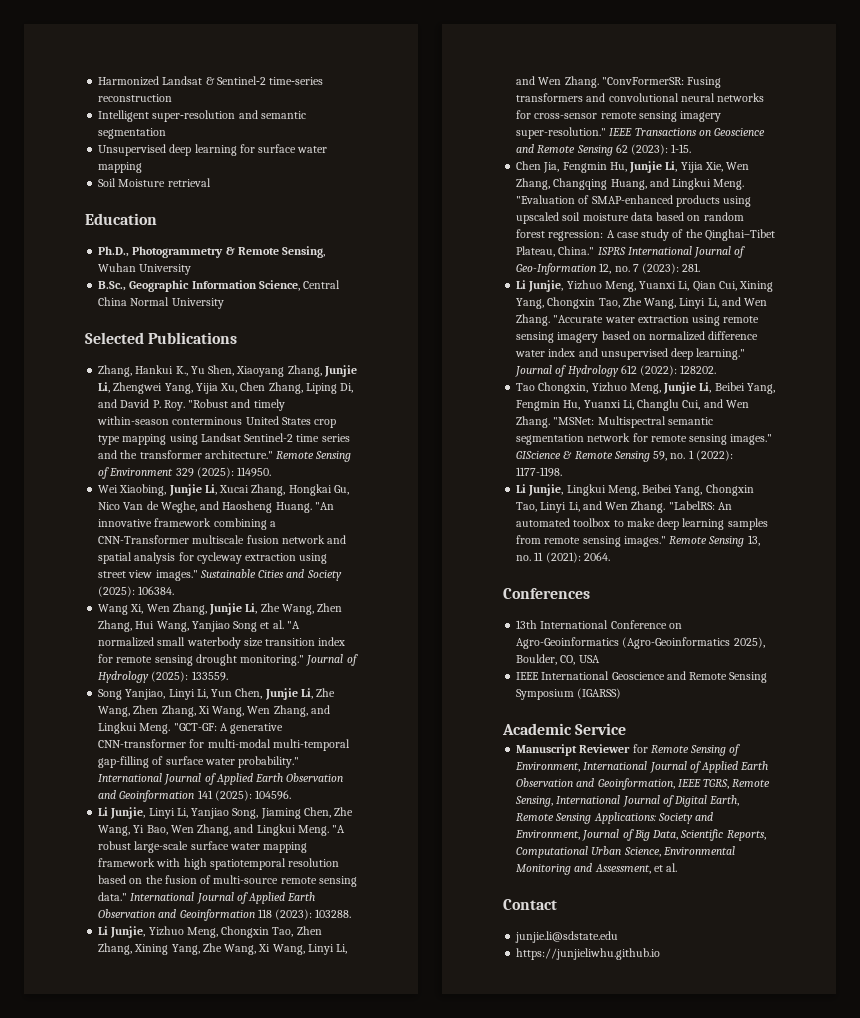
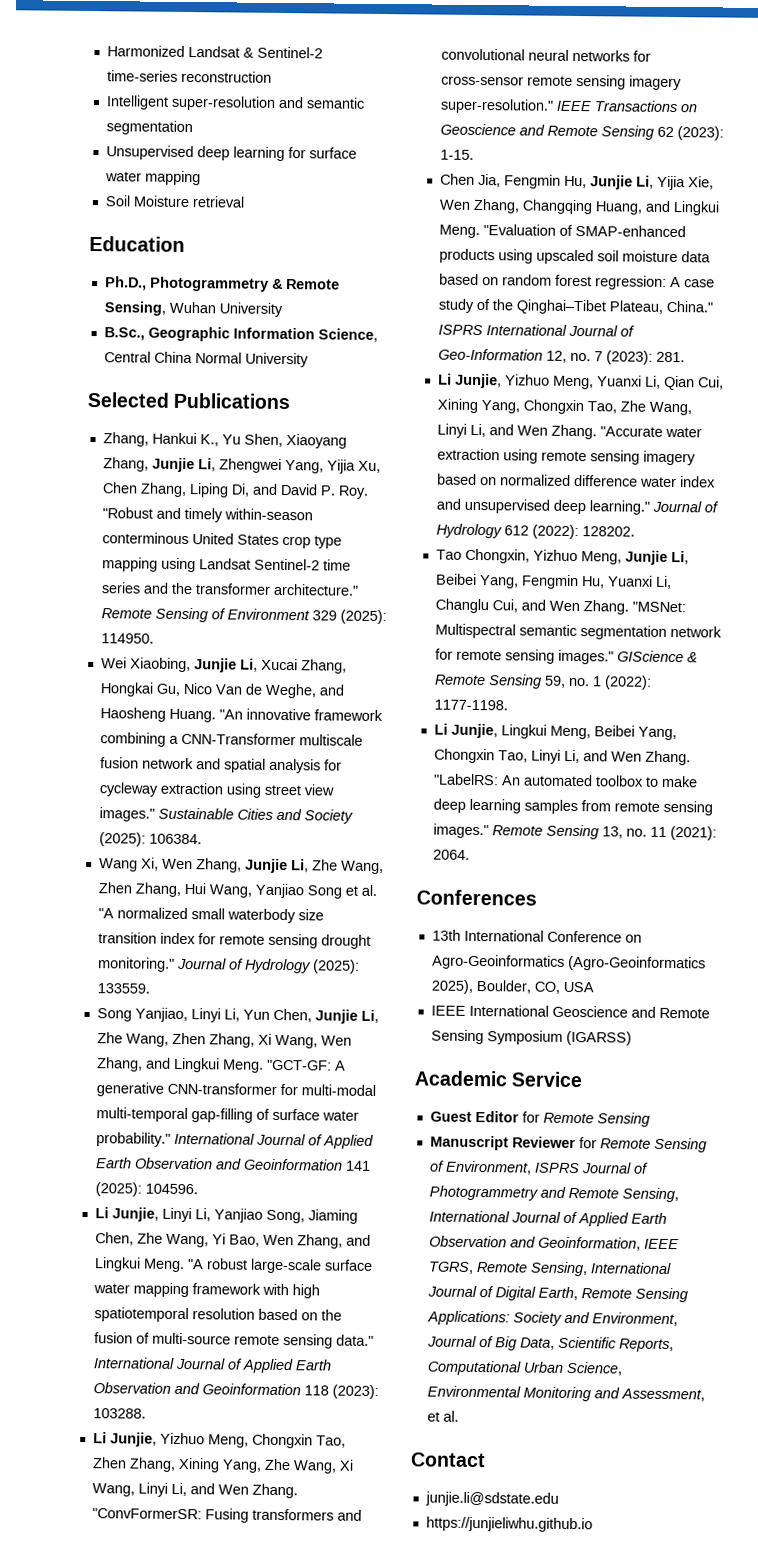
+ Guest Editor for Remote Sensing
- Manuscript Reviewer for Remote Sensing of Environment, International Journal of Applied Earth Observation and Geoinformation, IEEE TGRS, Remote Sensing, International Journal of Digital Earth, Remote Sensing Applications: Society and Environment, Journal of Big Data, Scientific Reports, Computational Urban Science, Environmental Monitoring and Assessment, et al.
+ Manuscript Reviewer for Remote Sensing of Environment, ISPRS Journal of Photogrammetry and Remote Sensing, International Journal of Applied Earth Observation and Geoinformation, IEEE TGRS, Remote Sensing, International Journal of Digital Earth, Remote Sensing Applications: Society and Environment, Journal of Big Data, Scientific Reports, Computational Urban Science, Environmental Monitoring and Assessment, et al.

